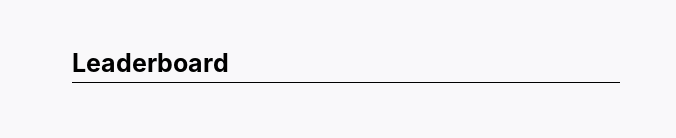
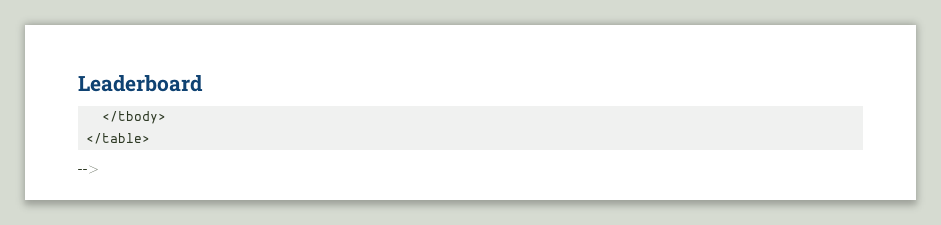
+ </tbody>
+ </table>
+ -->

